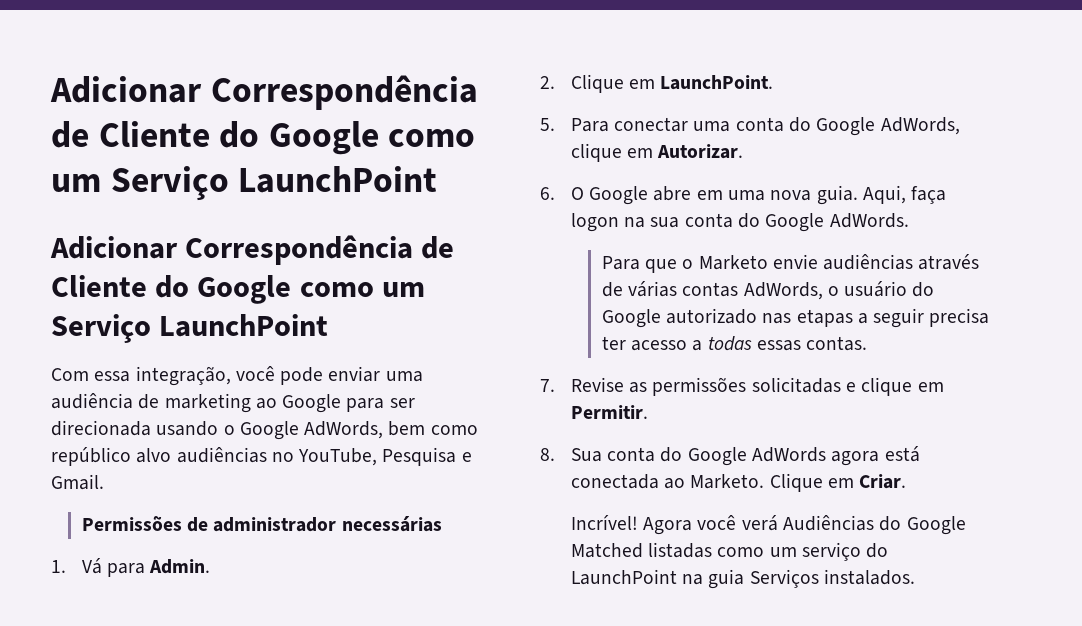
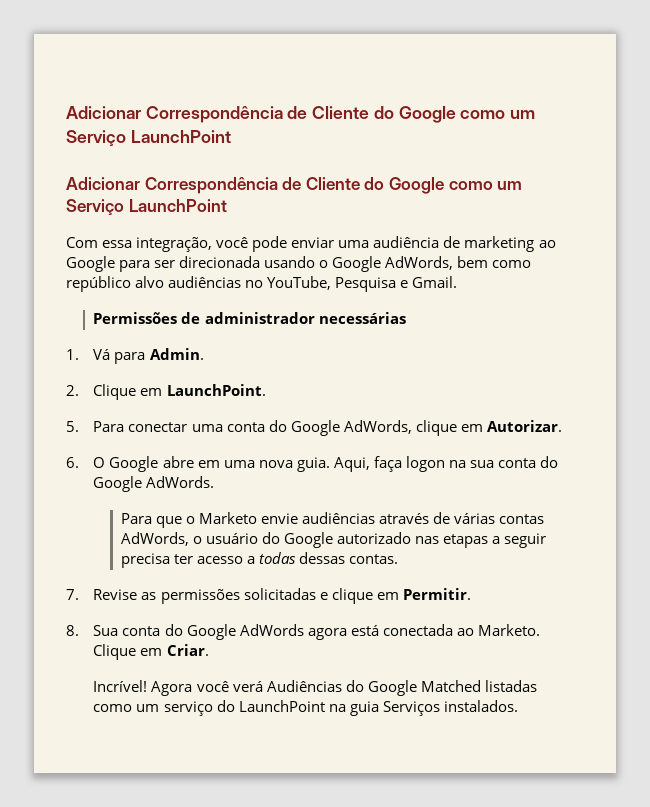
- Para que o Marketo envie audiências através de várias contas AdWords, o usuário do Google autorizado nas etapas a seguir precisa ter acesso a todas essas contas.
+ Para que o Marketo envie audiências através de várias contas AdWords, o usuário do Google autorizado nas etapas a seguir precisa ter acesso a todas dessas contas.

